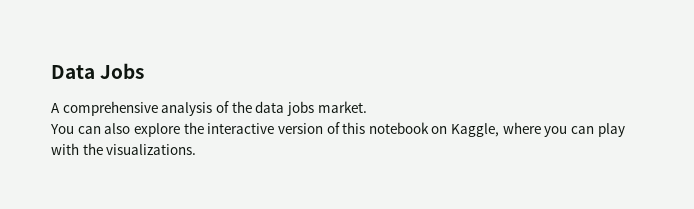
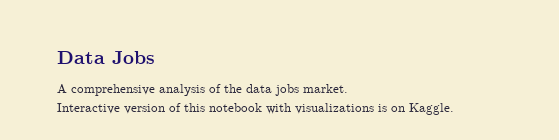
- You can also explore the interactive version of this notebook on Kaggle, where you can play with the visualizations.
+ Interactive version of this notebook with visualizations is on Kaggle.

